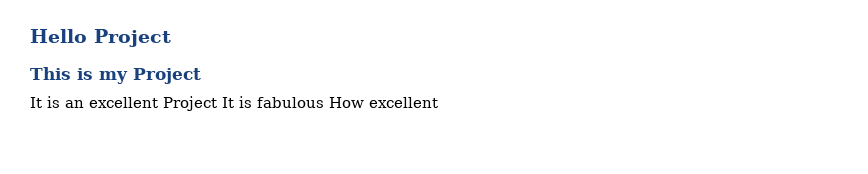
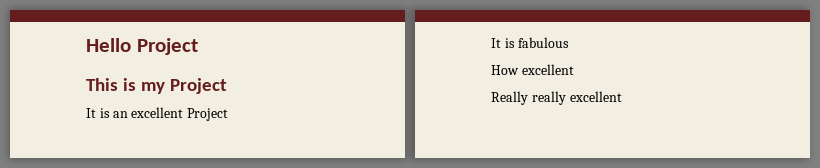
- It is an excellent Project It is fabulous How excellent
+ It is an excellent Project
+ It is fabulous
+ How excellent
+ Really really excellent

